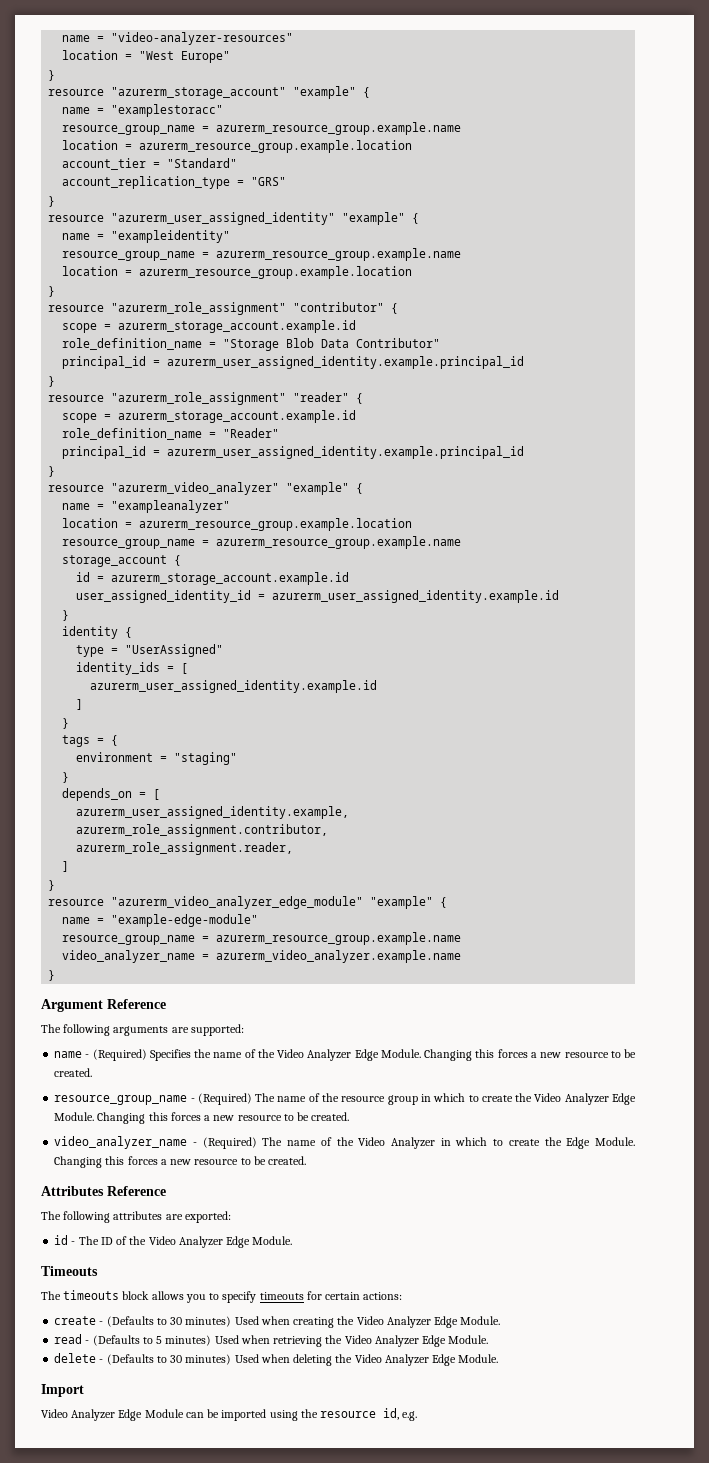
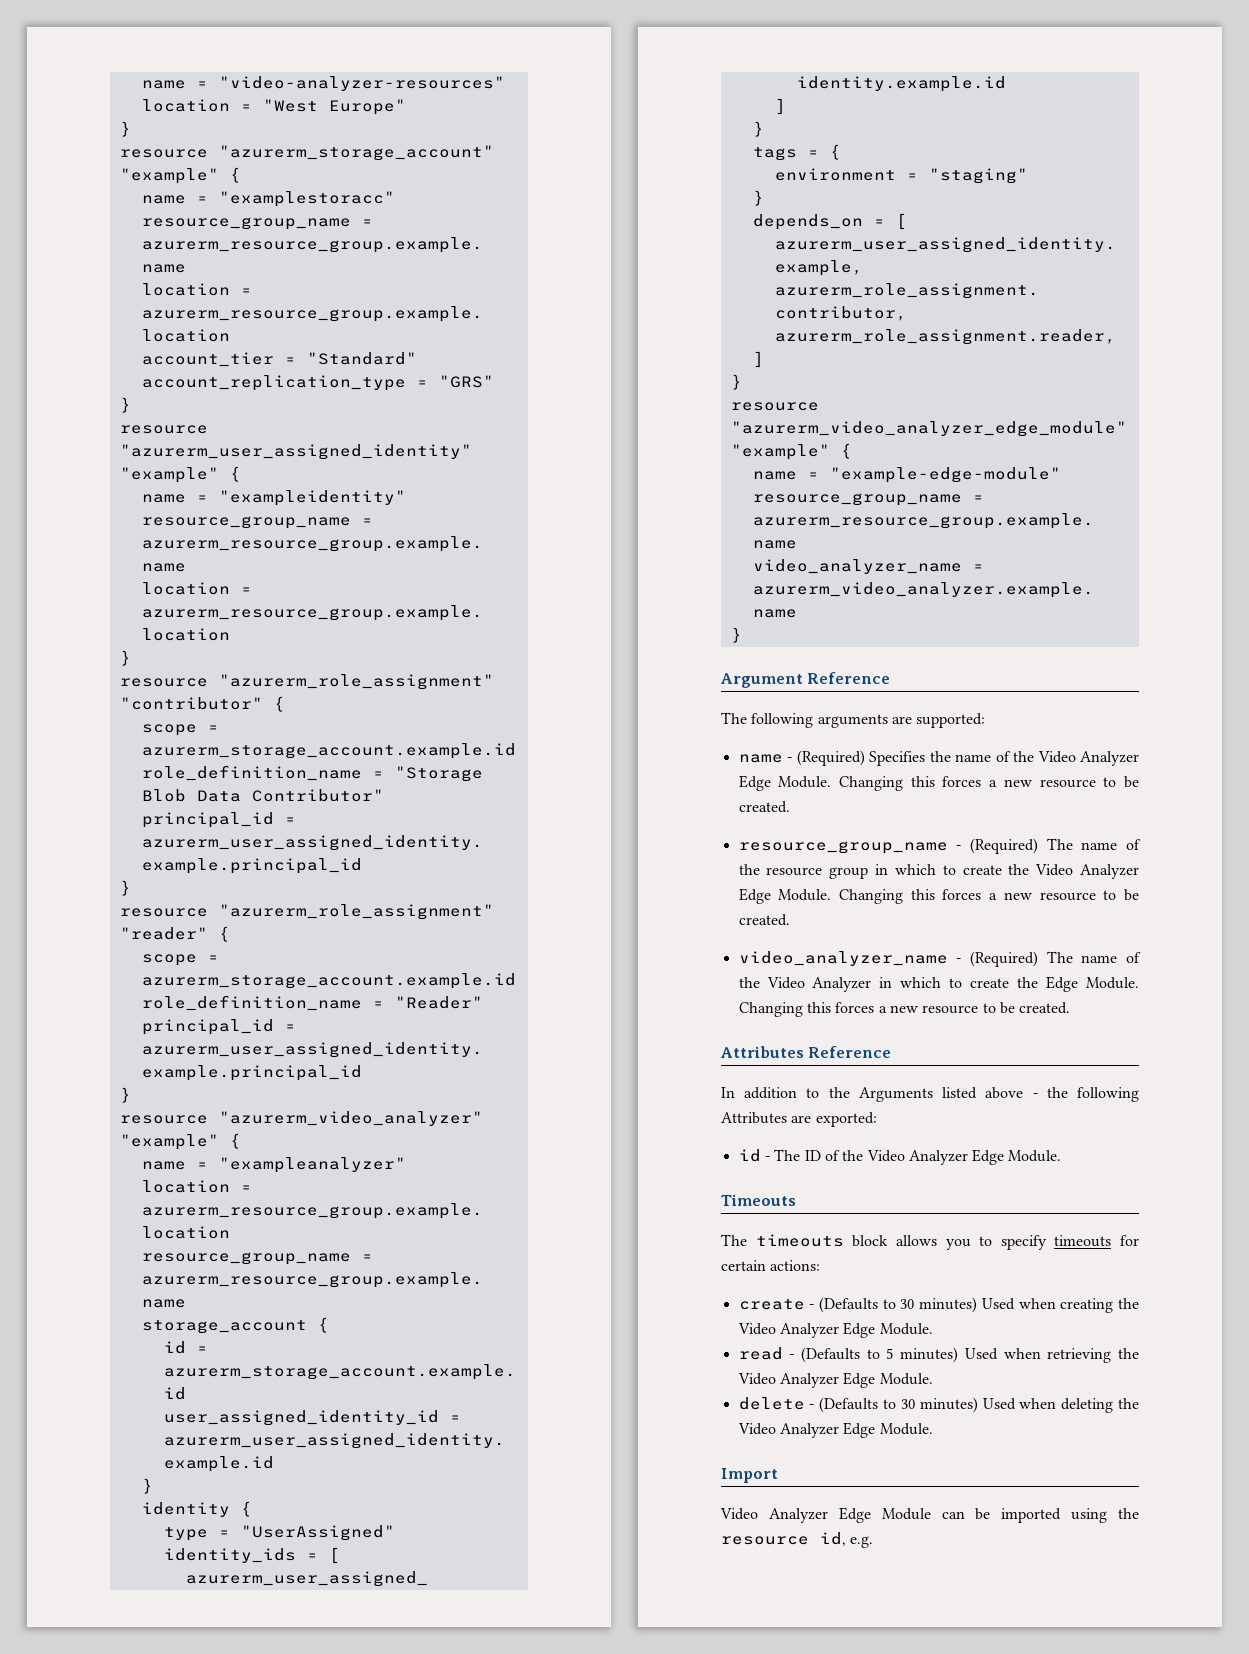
- The following attributes are exported:
+ In addition to the Arguments listed above - the following Attributes are exported:

